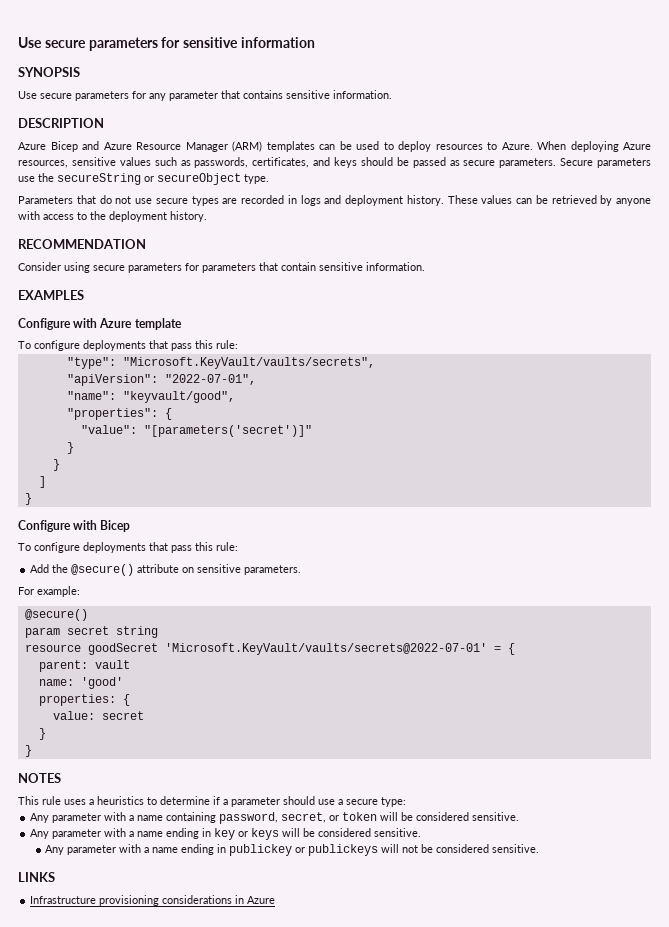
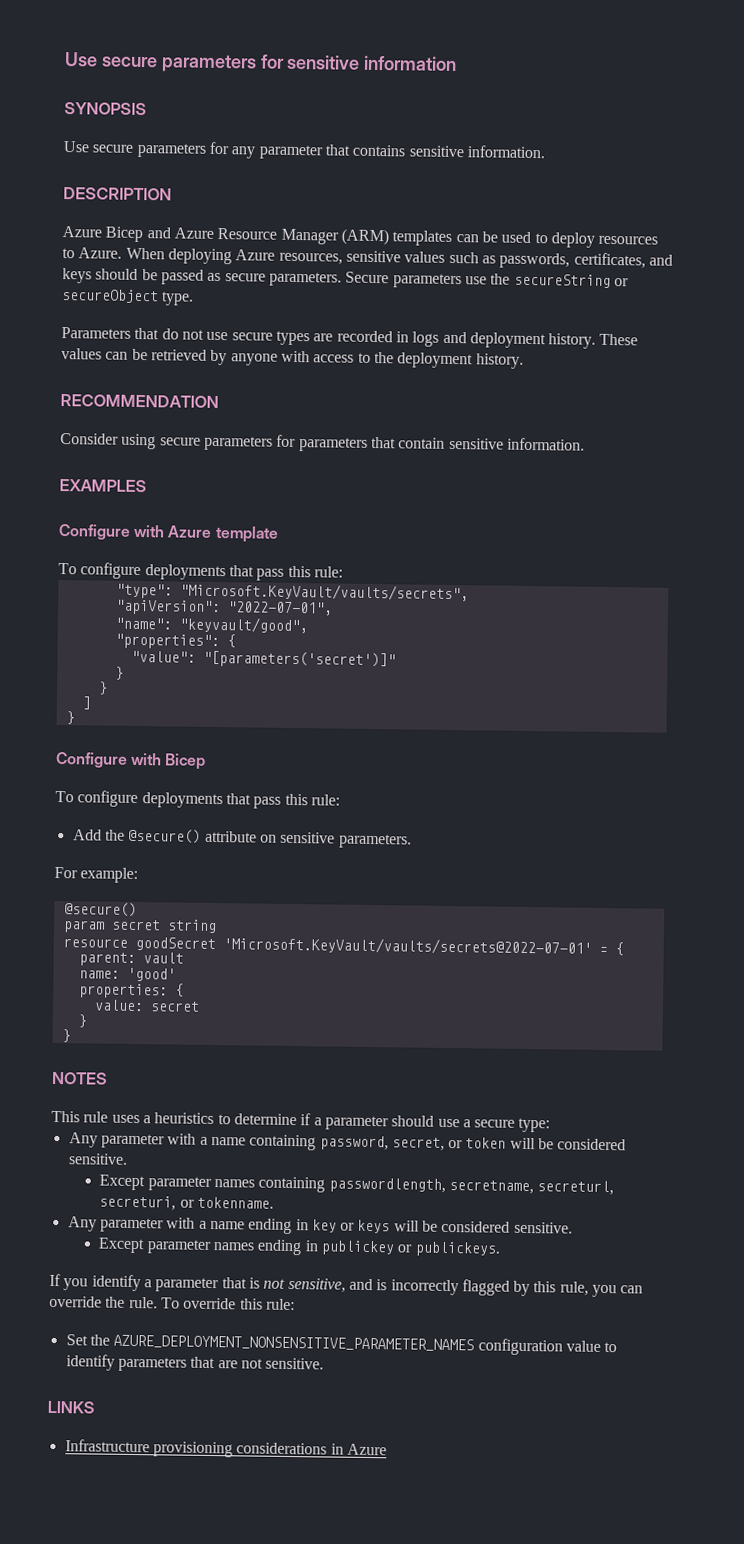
+ Except parameter names containing passwordlength, secretname, secreturl, secreturi, or tokenname.
- Any parameter with a name ending in publickey or publickeys will not be considered sensitive.
+ Except parameter names ending in publickey or publickeys.
+ If you identify a parameter that is not sensitive, and is incorrectly flagged by this rule, you can override the rule. To override this rule:
+ Set the AZURE_DEPLOYMENT_NONSENSITIVE_PARAMETER_NAMES configuration value to identify parameters that are not sensitive.

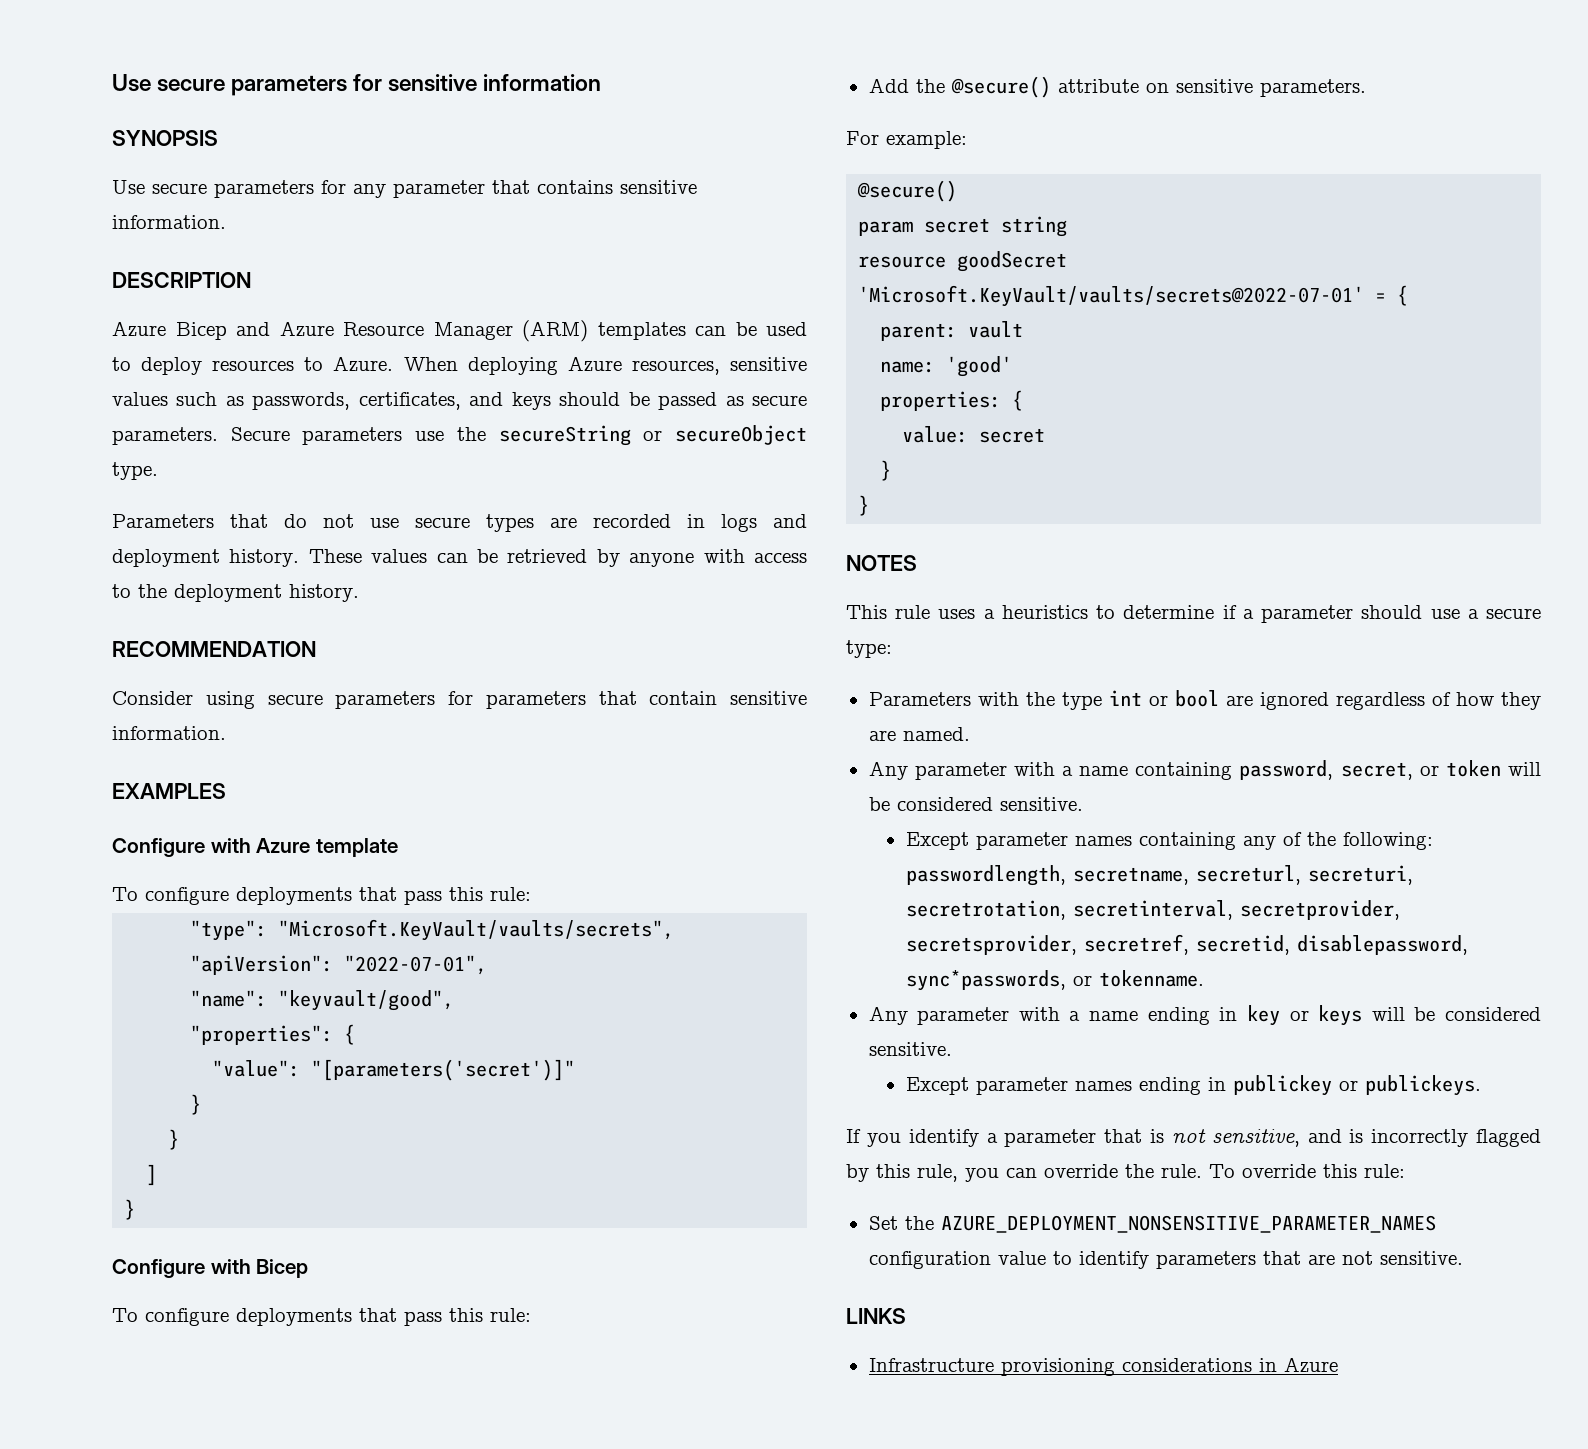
+ Parameters with the type int or bool are ignored regardless of how they are named.
- Except parameter names containing passwordlength, secretname, secreturl, secreturi, or tokenname.
+ Except parameter names containing any of the following: passwordlength, secretname, secreturl, secreturi, secretrotation, secretinterval, secretprovider, secretsprovider, secretref, secretid, disablepassword, sync*passwords, or tokenname.

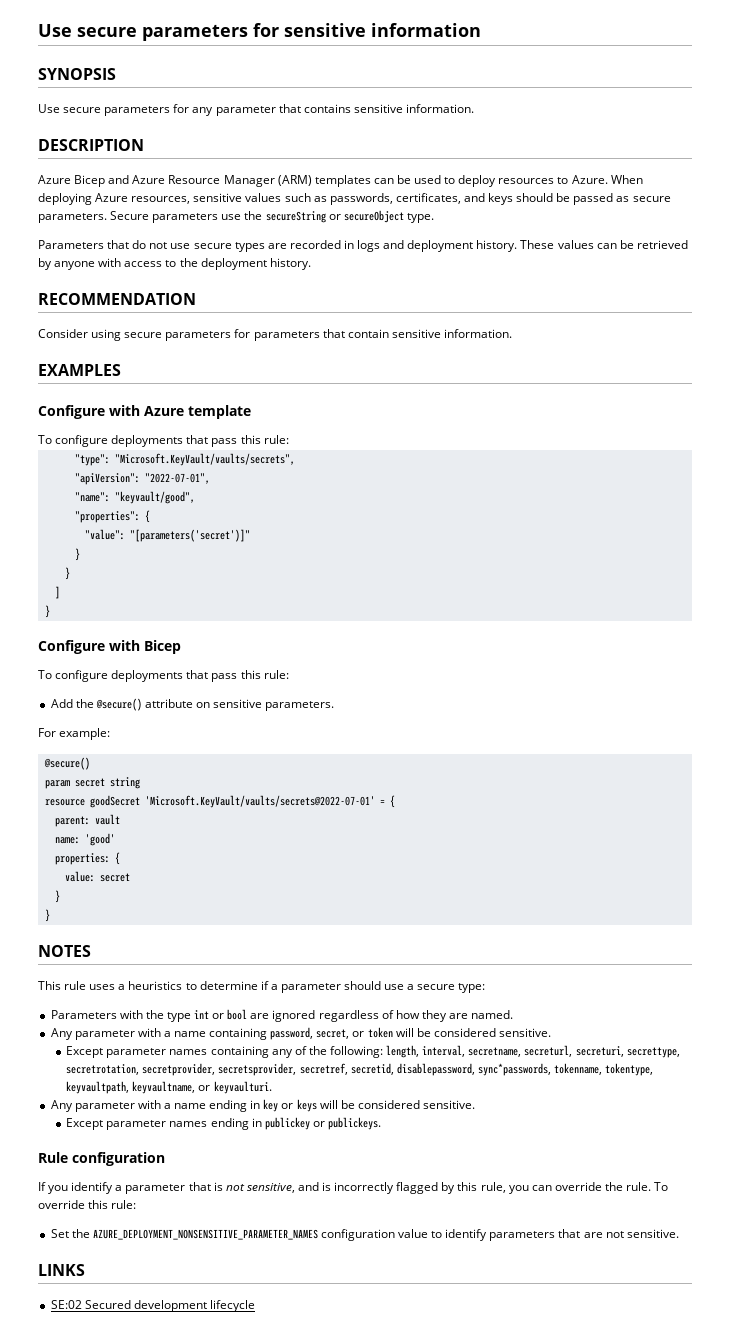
- Except parameter names containing any of the following: passwordlength, secretname, secreturl, secreturi, secretrotation, secretinterval, secretprovider, secretsprovider, secretref, secretid, disablepassword, sync*passwords, or tokenname.
+ Except parameter names containing any of the following: length, interval, secretname, secreturl, secreturi, secrettype, secretrotation, secretprovider, secretsprovider, secretref, secretid, disablepassword, sync*passwords, tokenname, tokentype, keyvaultpath, keyvaultname, or keyvaulturi.
+ Rule configuration
- Infrastructure provisioning considerations in Azure
+ SE:02 Secured development lifecycle

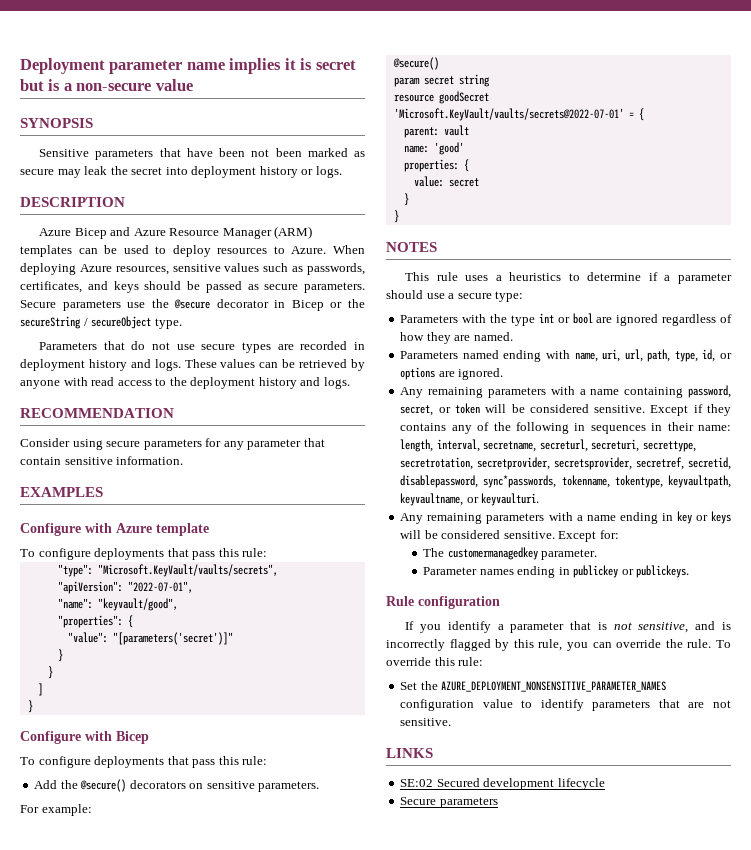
- Use secure parameters for sensitive information
+ Deployment parameter name implies it is secret but is a non-secure value
  SYNOPSIS
- Use secure parameters for any parameter that contains sensitive information.
+ Sensitive parameters that have been not been marked as secure may leak the secret into deployment history or logs.
- Secure parameters use the secureString or secureObject type.
+ Secure parameters use the @secure decorator in Bicep or the secureString / secureObject type.
- Parameters that do not use secure types are recorded in logs and deployment history.
+ Parameters that do not use secure types are recorded in deployment history and logs.
- These values can be retrieved by anyone with access to the deployment history.
+ These values can be retrieved by anyone with read access to the deployment history and logs.
- Consider using secure parameters for parameters that contain sensitive information.
+ Consider using secure parameters for any parameter that contain sensitive information.
- Add the @secure() attribute on sensitive parameters.
+ Add the @secure() decorators on sensitive parameters.
- Any parameter with a name containing password, secret, or token will be considered sensitive.
- Except parameter names containing any of the following: length, interval, secretname, secreturl, secreturi, secrettype, secretrotation, secretprovider, secretsprovider, secretref, secretid, disablepassword, sync*passwords, tokenname, tokentype, keyvaultpath, keyvaultname, or keyvaulturi.
+ Parameters named ending with name, uri, url, path, type, id, or options are ignored.
+ Any remaining parameters with a name containing password, secret, or token will be considered sensitive. Except if they contains any of the following in sequences in their name: length, interval, secretname, secreturl, secreturi, secrettype, secretrotation, secretprovider, secretsprovider, secretref, secretid, disablepassword, sync*passwords, tokenname, tokentype, keyvaultpath, keyvaultname, or keyvaulturi.
- Any parameter with a name ending in key or keys will be considered sensitive.
- Except parameter names ending in publickey or publickeys.
+ Any remaining parameters with a name ending in key or keys will be considered sensitive. Except for:
+ The customermanagedkey parameter.
+ Parameter names ending in publickey or publickeys.
  SE:02 Secured development lifecycle
+ Secure parameters

